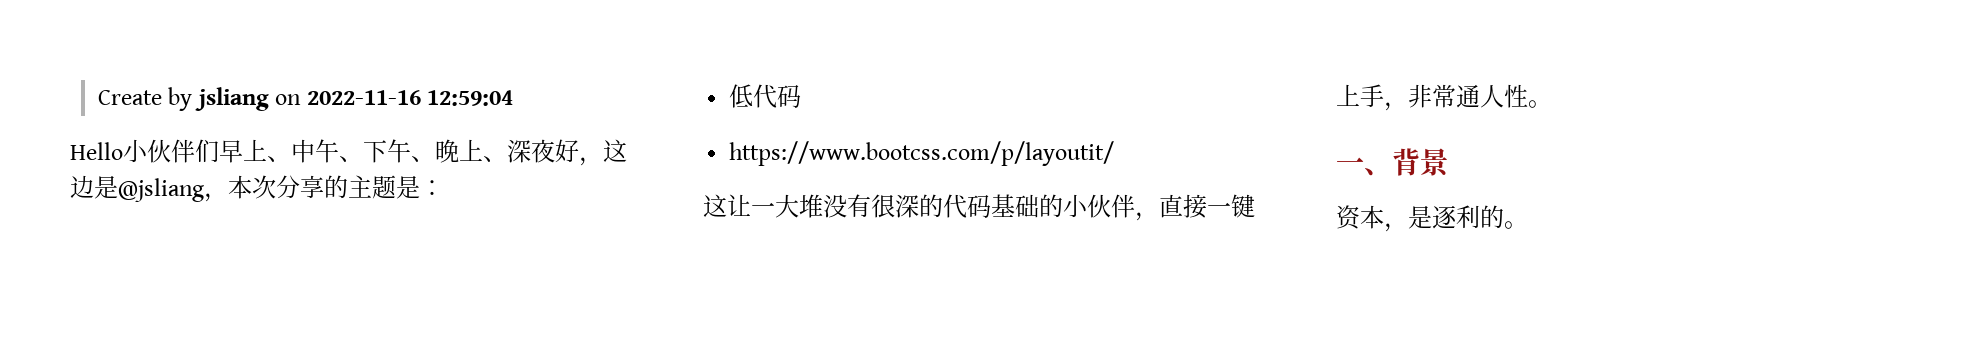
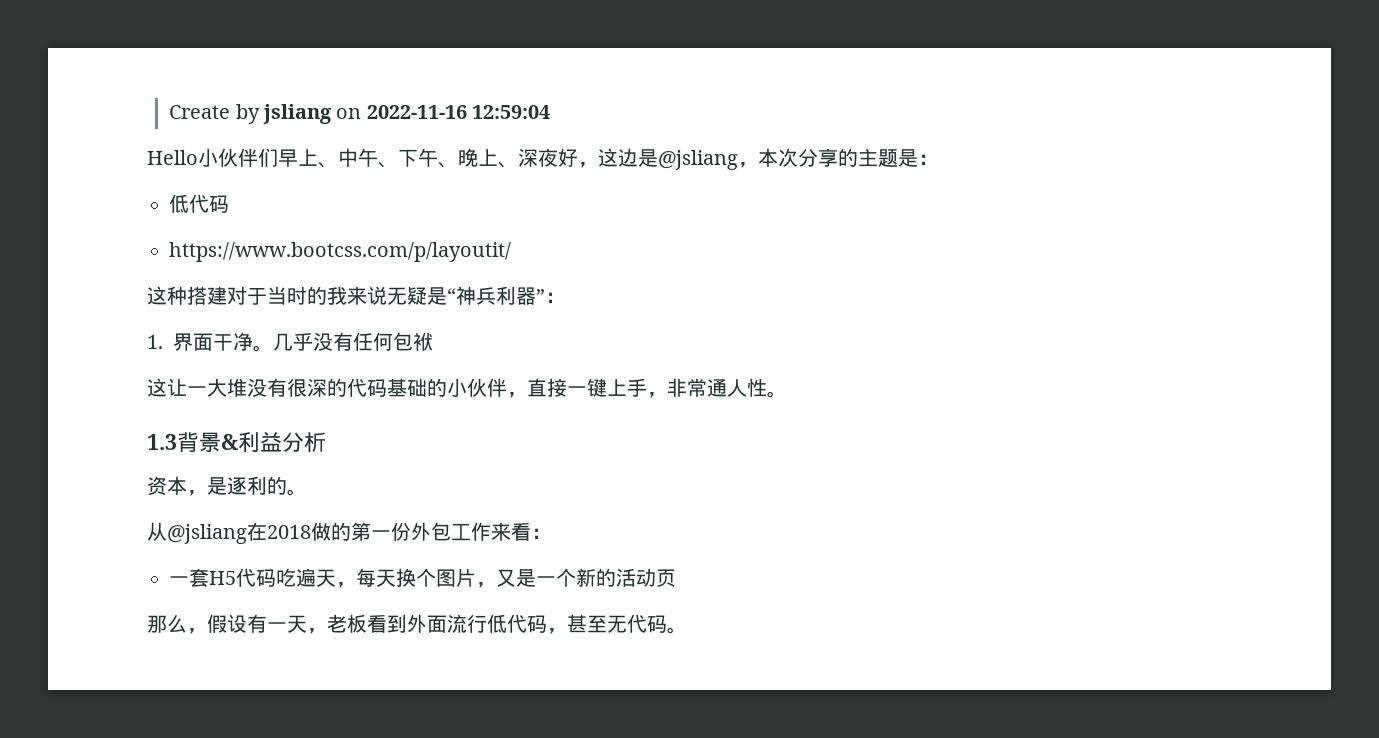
+ 这种搭建对于当时的我来说无疑是“神兵利器”：
+ 1.界面干净。几乎没有任何包袱
- 一、背景
+ 1.3背景&利益分析
+ 从@jsliang在2018做的第一份外包工作来看：
+ 一套H5代码吃遍天，每天换个图片，又是一个新的活动页
+ 那么，假设有一天，老板看到外面流行低代码，甚至无代码。

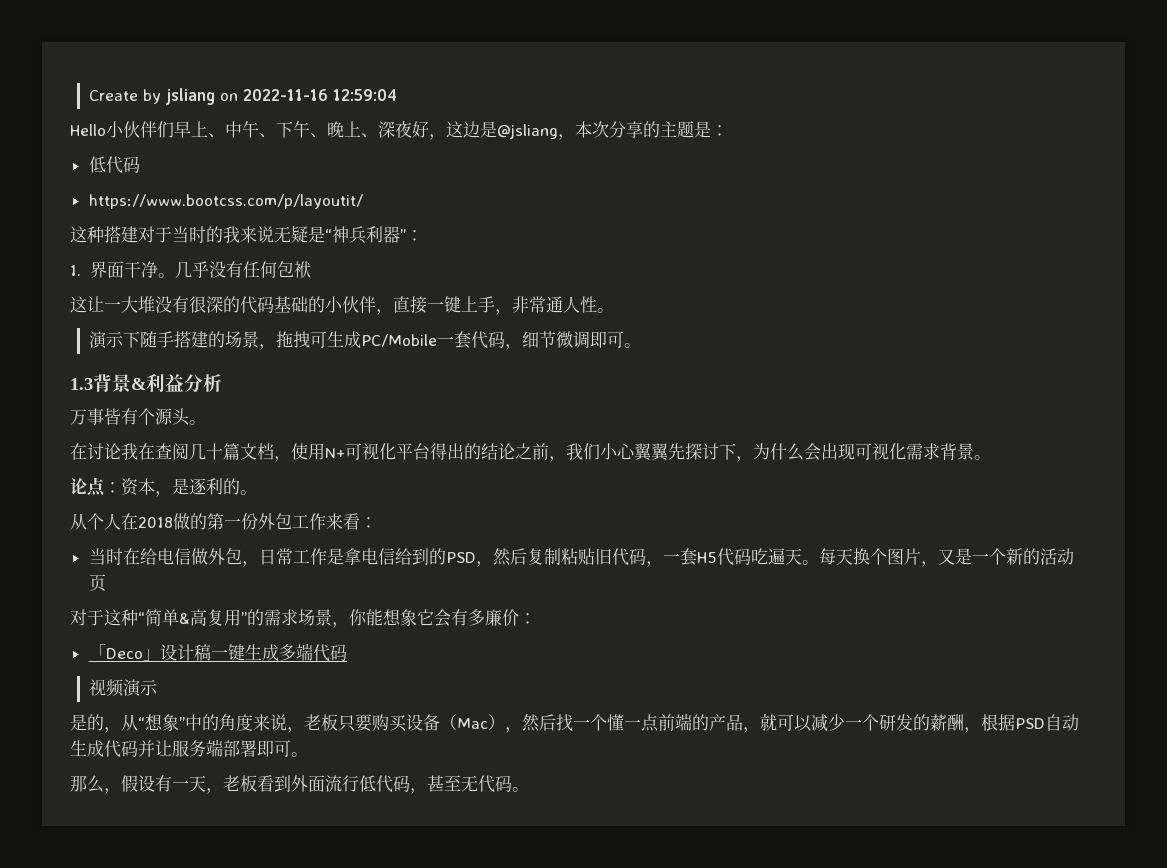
+ 演示下随手搭建的场景，拖拽可生成PC/Mobile一套代码，细节微调即可。
- 资本，是逐利的。
+ 万事皆有个源头。
+ 在讨论我在查阅几十篇文档，使用N+可视化平台得出的结论之前，我们小心翼翼先探讨下，为什么会出现可视化需求背景。
+ 论点：资本，是逐利的。
- 从@jsliang在2018做的第一份外包工作来看：
+ 从个人在2018做的第一份外包工作来看：
- 一套H5代码吃遍天，每天换个图片，又是一个新的活动页
+ 当时在给电信做外包，日常工作是拿电信给到的PSD，然后复制粘贴旧代码，一套H5代码吃遍天。每天换个图片，又是一个新的活动页
+ 对于这种“简单&高复用”的需求场景，你能想象它会有多廉价：
+ 「Deco」设计稿一键生成多端代码
+ 视频演示
+ 是的，从“想象”中的角度来说，老板只要购买设备（Mac），然后找一个懂一点前端的产品，就可以减少一个研发的薪酬，根据PSD自动生成代码并让服务端部署即可。

